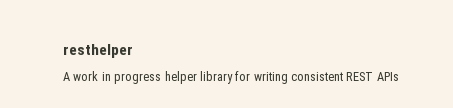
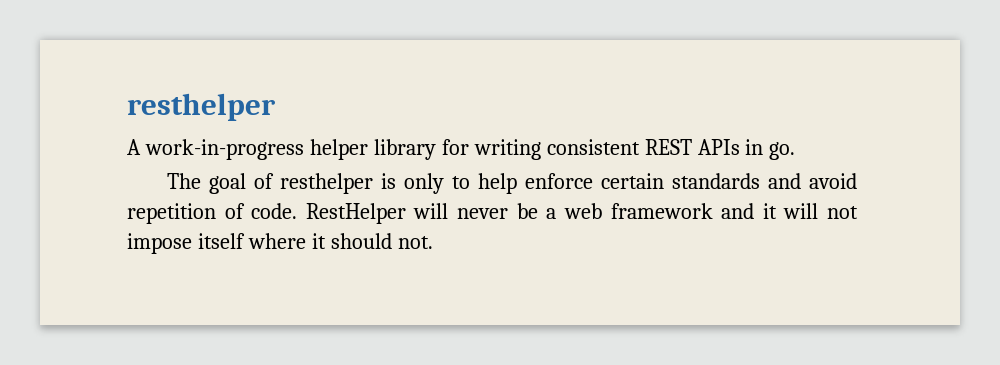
- A work in progress helper library for writing consistent REST APIs
+ A work-in-progress helper library for writing consistent REST APIs in go.
+ The goal of resthelper is only to help enforce certain standards and avoid repetition of code. RestHelper will never be a web framework and it will not impose itself where it should not.

